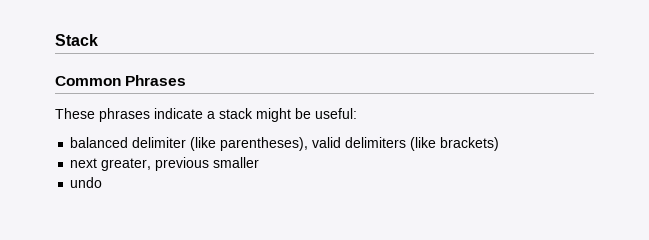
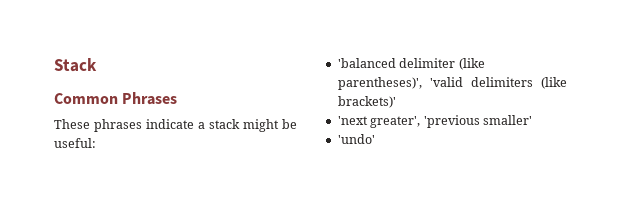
- balanced delimiter (like parentheses), valid delimiters (like brackets)
- next greater, previous smaller
- undo
+ 'balanced delimiter (like parentheses)', 'valid delimiters (like brackets)'
+ 'next greater', 'previous smaller'
+ 'undo'

